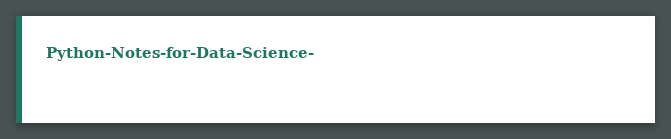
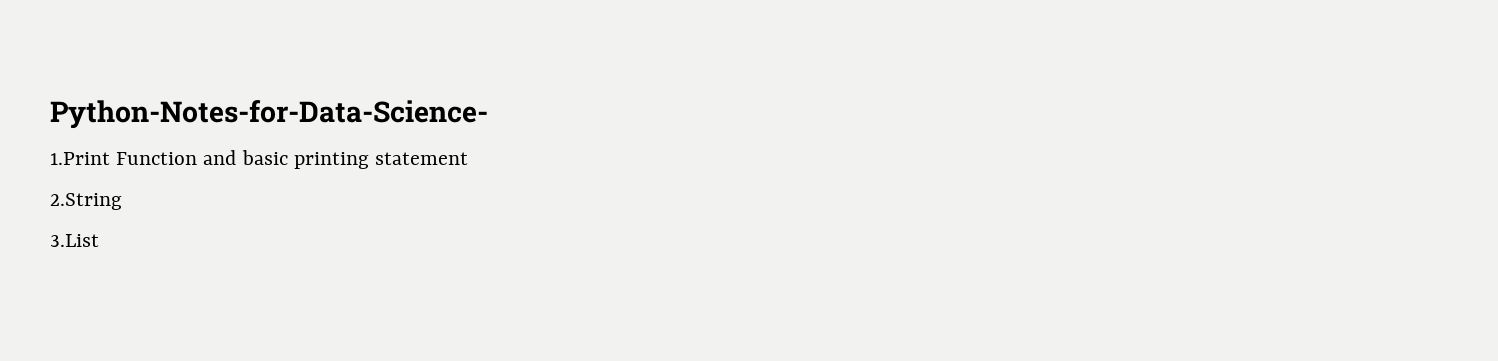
+ 1.Print Function and basic printing statement
+ 2.String
+ 3.List

